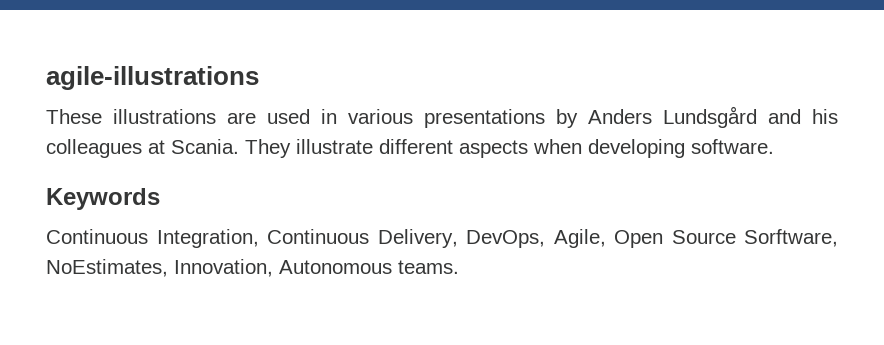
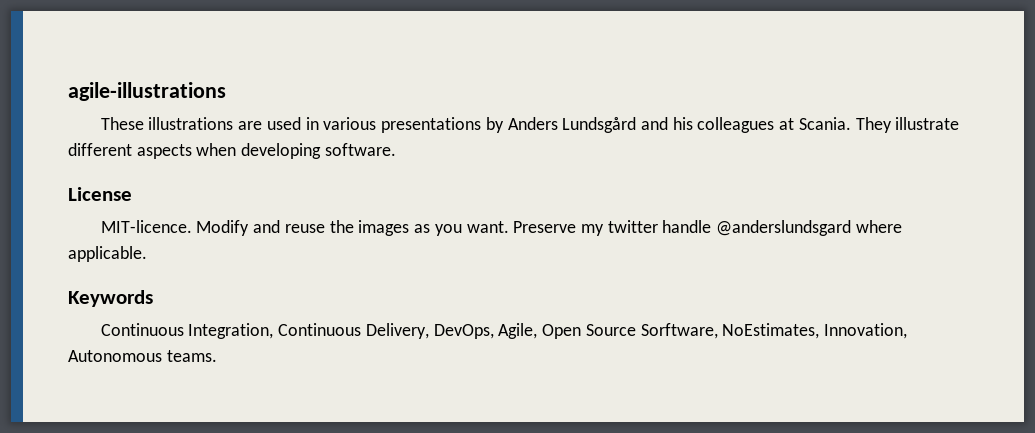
+ License
+ MIT-licence. Modify and reuse the images as you want. Preserve my twitter handle @anderslundsgard where applicable.

